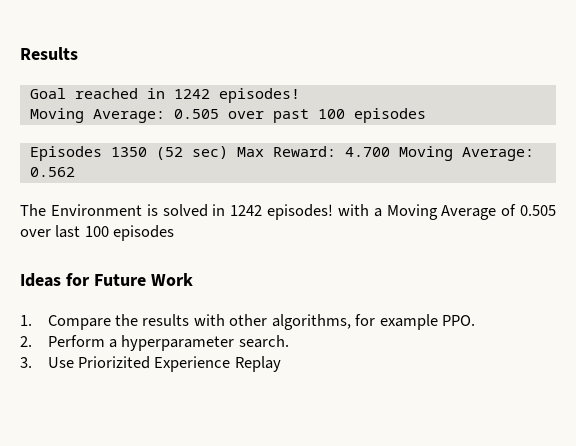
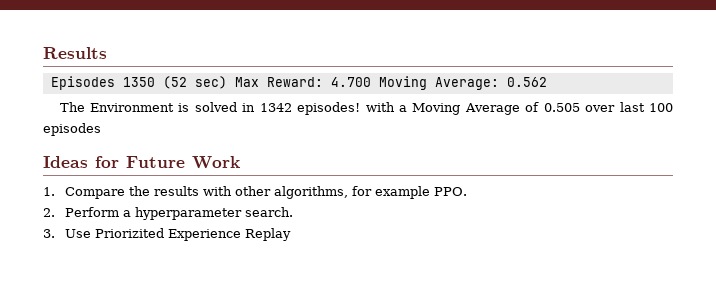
- Goal reached in 1242 episodes!
- Moving Average: 0.505 over past 100 episodes
- The Environment is solved in 1242 episodes! with a Moving Average of 0.505 over last 100 episodes
+ The Environment is solved in 1342 episodes! with a Moving Average of 0.505 over last 100 episodes

